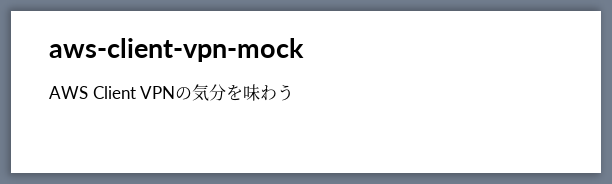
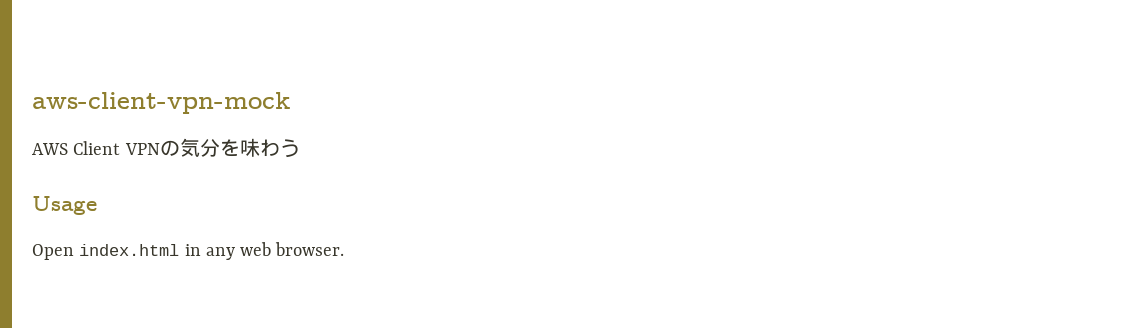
+ Usage
+ Open index.html in any web browser.

